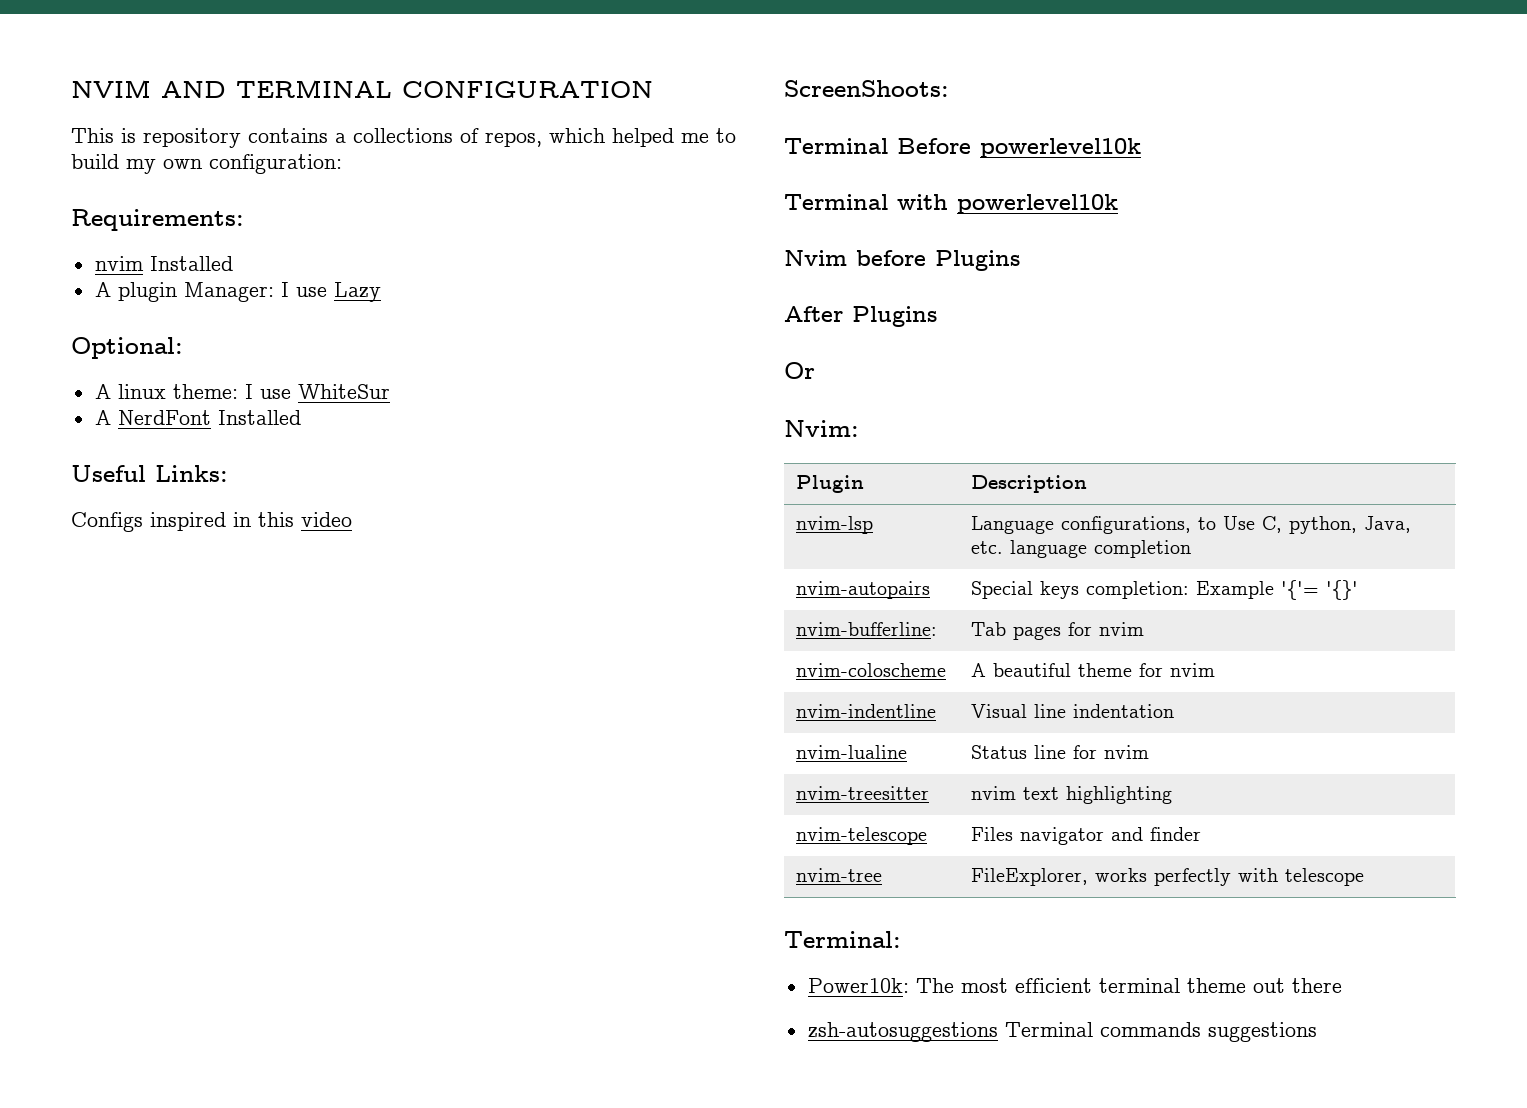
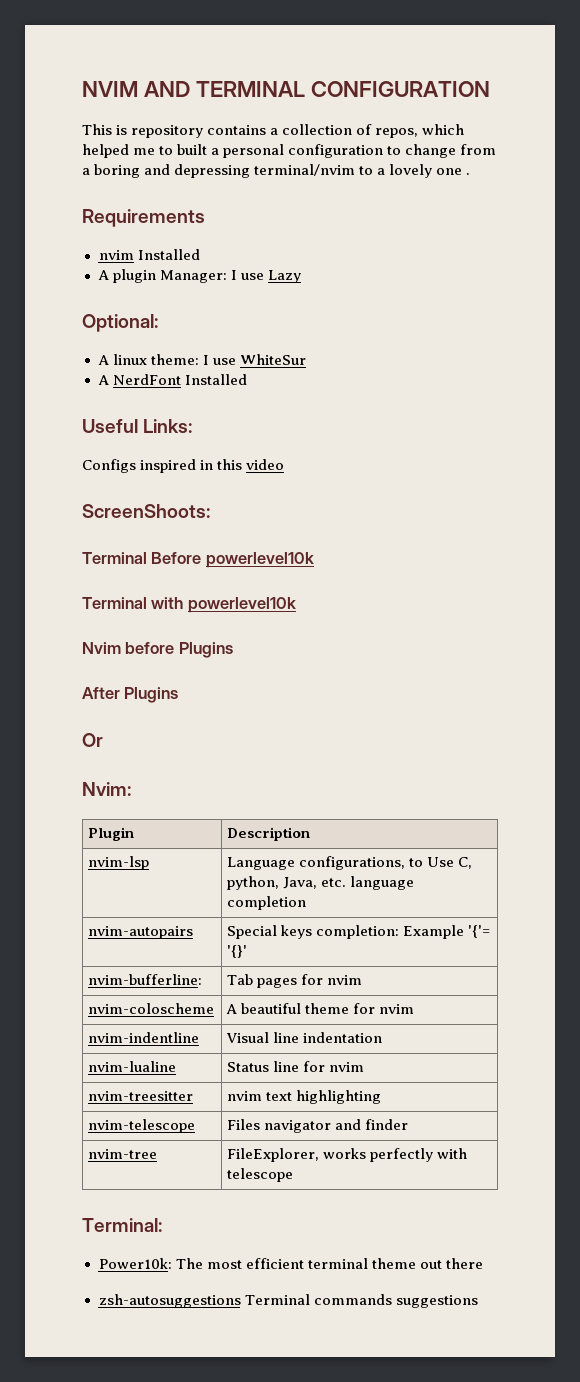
- This is repository contains a collections of repos, which helped me to build my own configuration:
- Requirements:
+ This is repository contains a collection of repos, which helped me to built a personal configuration to change from a boring and depressing terminal/nvim to a lovely one .
+ Requirements

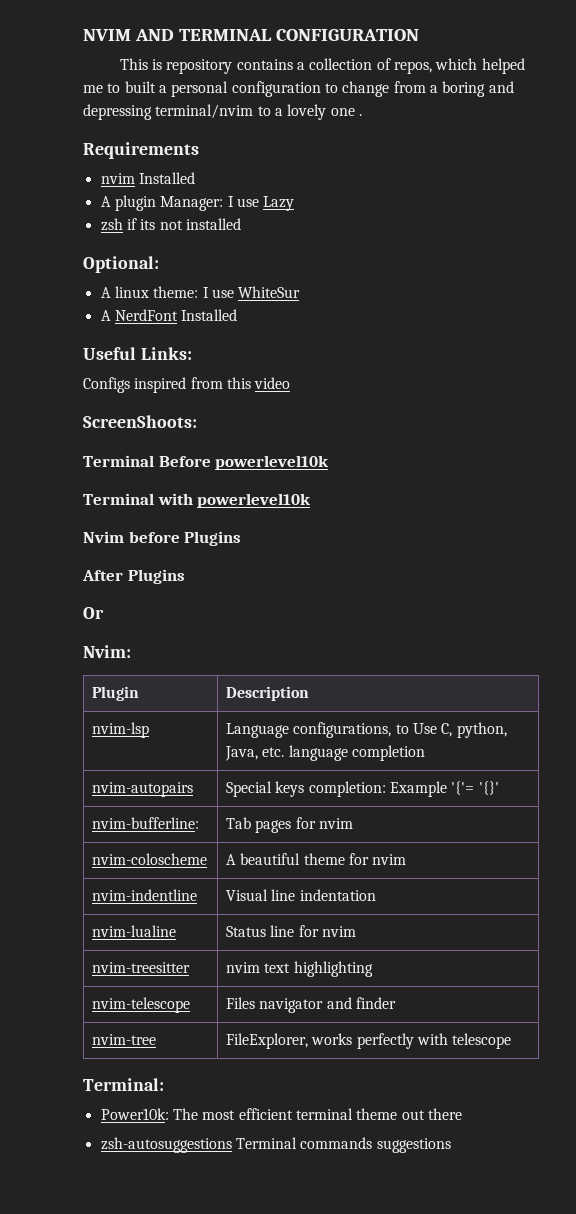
+ zsh if its not installed
- Configs inspired in this video
+ Configs inspired from this video

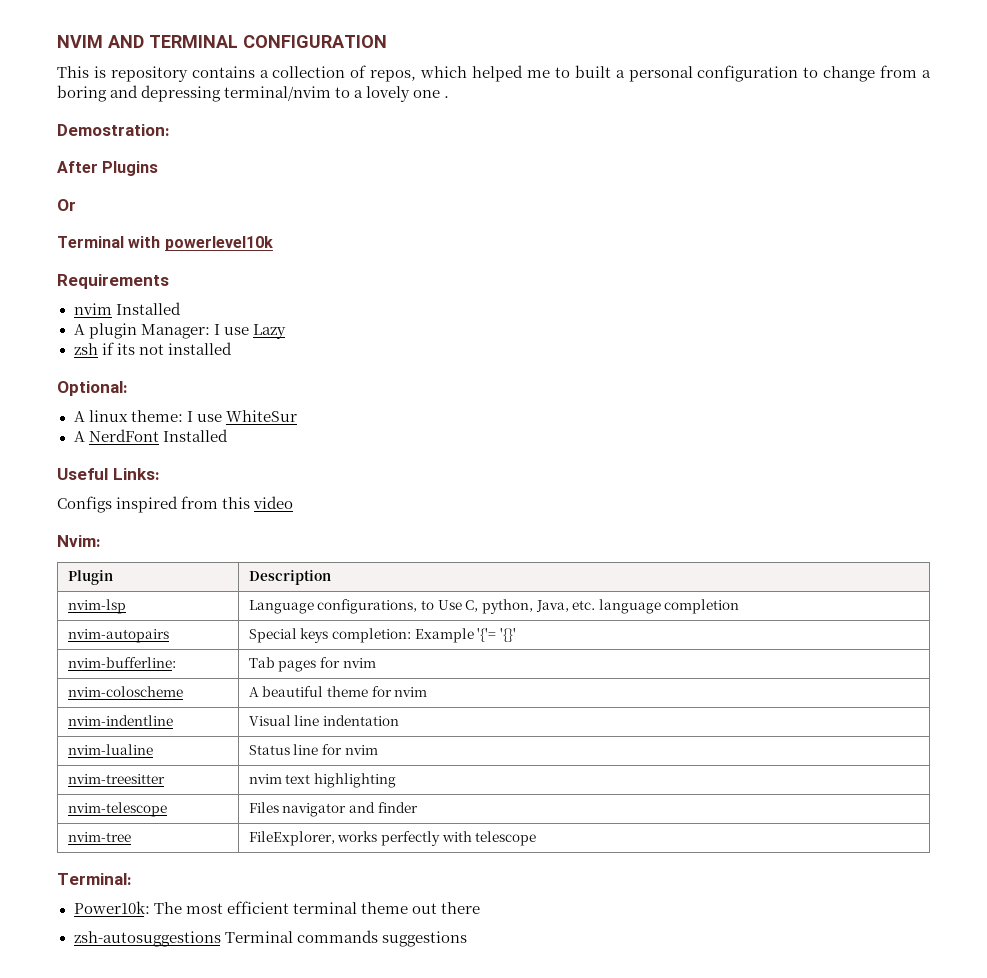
+ Demostration:
+ After Plugins
+ Or
+ Terminal with powerlevel10k
- ScreenShoots:
- Terminal Before powerlevel10k
- Terminal with powerlevel10k
- Nvim before Plugins
- After Plugins
- Or

